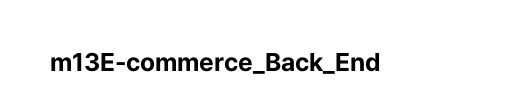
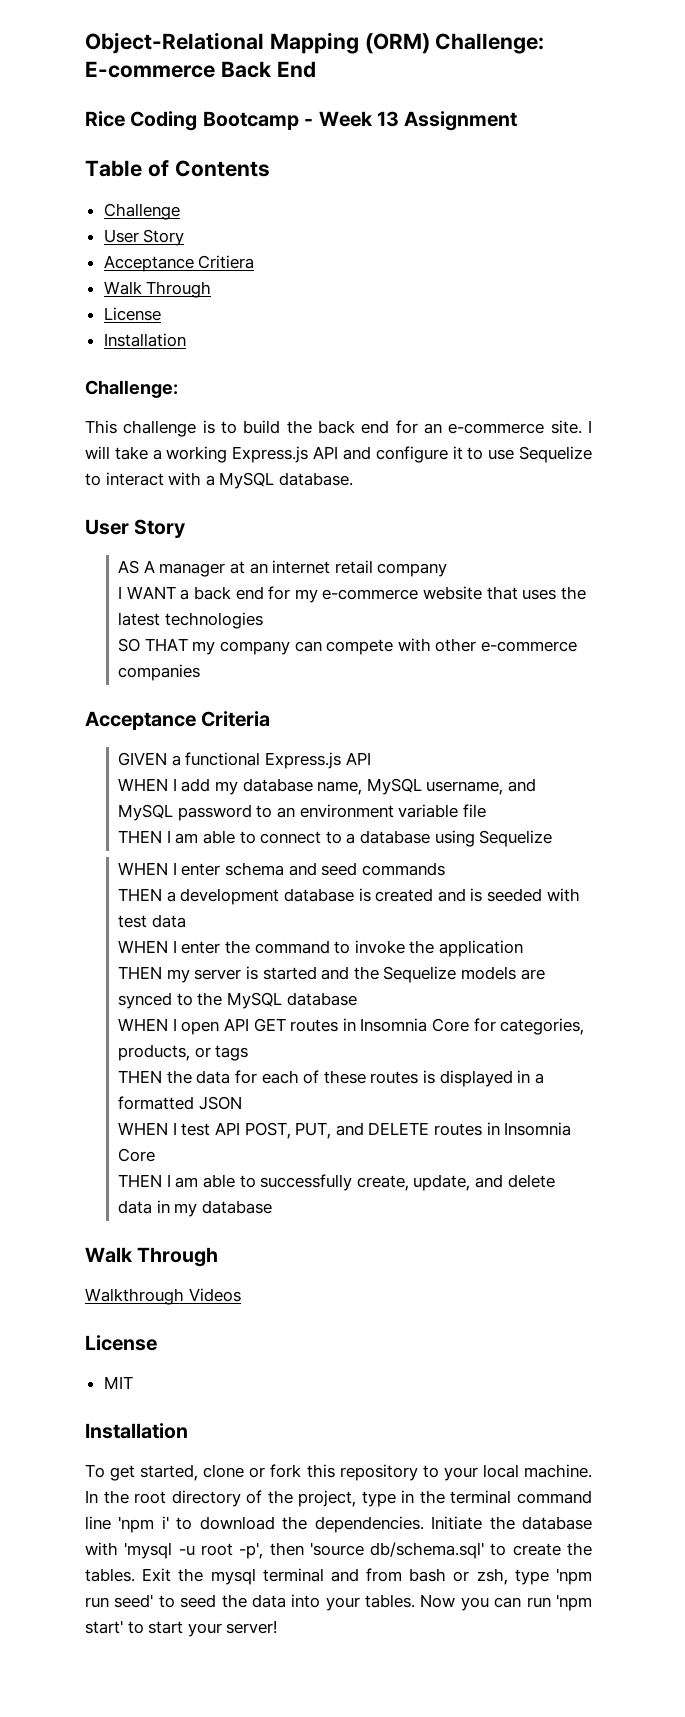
- m13E-commerce_Back_End
+ Object-Relational Mapping (ORM) Challenge: E-commerce Back End
+ Rice Coding Bootcamp - Week 13 Assignment
+ Table of Contents
+ Challenge
+ User Story
+ Acceptance Critiera
+ Walk Through
+ License
+ Installation
+ Challenge:
+ This challenge is to build the back end for an e-commerce site. I will take a working Express.js API and configure it to use Sequelize to interact with a MySQL database.
+ User Story
+ AS A manager at an internet retail company
+ I WANT a back end for my e-commerce website that uses the latest technologies
+ SO THAT my company can compete with other e-commerce companies
+ Acceptance Criteria
+ GIVEN a functional Express.js API
+ WHEN I add my database name, MySQL username, and MySQL password to an environment variable file
+ THEN I am able to connect to a database using Sequelize
+ WHEN I enter schema and seed commands
+ THEN a development database is created and is seeded with test data
+ WHEN I enter the command to invoke the application
+ THEN my server is started and the Sequelize models are synced to the MySQL database
+ WHEN I open API GET routes in Insomnia Core for categories, products, or tags
+ THEN the data for each of these routes is displayed in a formatted JSON
+ WHEN I test API POST, PUT, and DELETE routes in Insomnia Core
+ THEN I am able to successfully create, update, and delete data in my database
+ Walk Through
+ Walkthrough Videos
+ License
+ MIT
+ Installation
+ To get started, clone or fork this repository to your local machine. In the root directory of the project, type in the terminal command line 'npm i' to download the dependencies. Initiate the database with 'mysql -u root -p', then 'source db/schema.sql' to create the tables. Exit the mysql terminal and from bash or zsh, type 'npm run seed' to seed the data into your tables. Now you can run 'npm start' to start your server!

